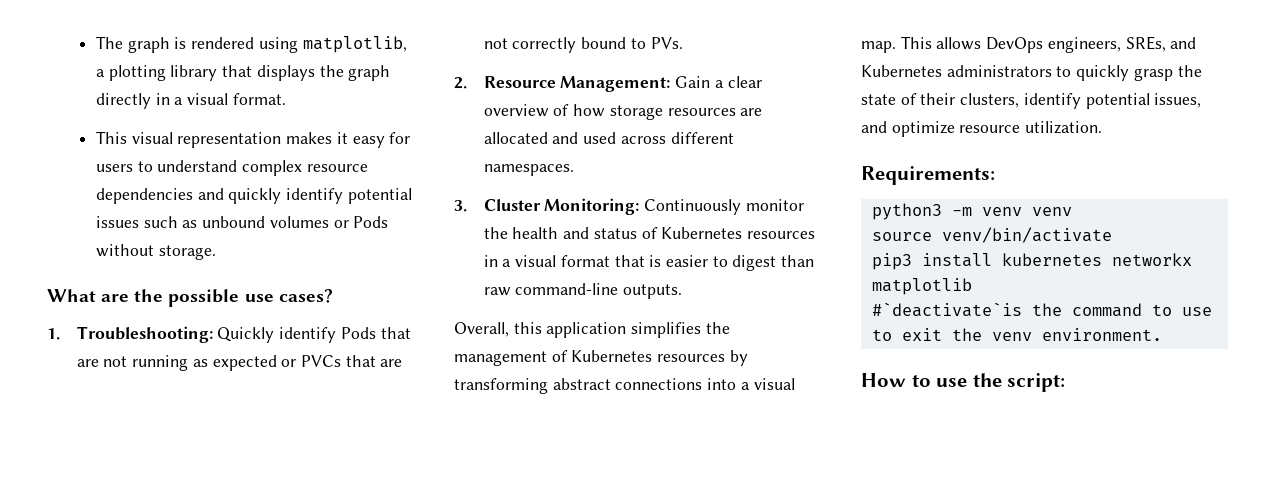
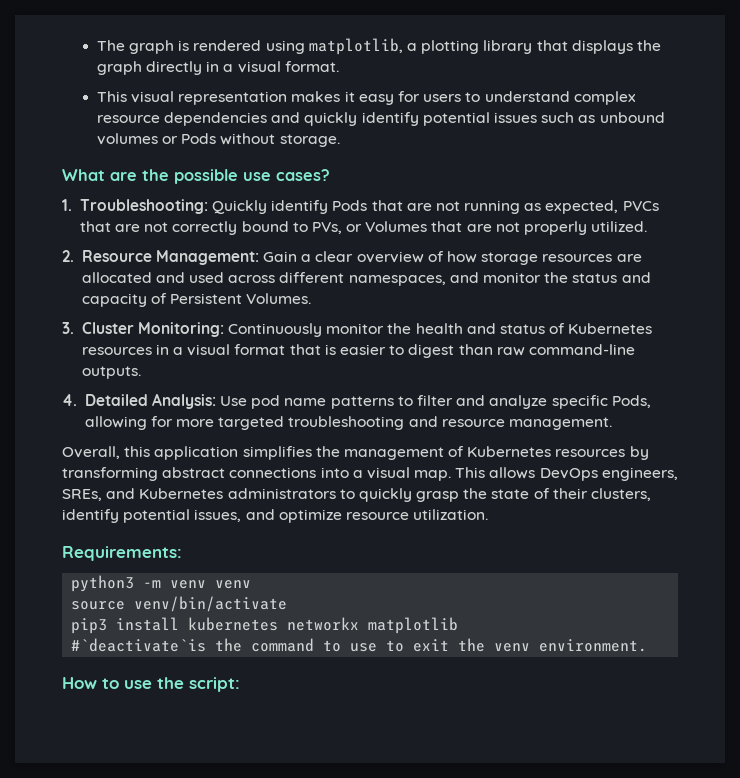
- 1. Troubleshooting: Quickly identify Pods that are not running as expected or PVCs that are not correctly bound to PVs.
+ 1. Troubleshooting: Quickly identify Pods that are not running as expected, PVCs that are not correctly bound to PVs, or Volumes that are not properly utilized.
- 2. Resource Management: Gain a clear overview of how storage resources are allocated and used across different namespaces.
+ 2. Resource Management: Gain a clear overview of how storage resources are allocated and used across different namespaces, and monitor the status and capacity of Persistent Volumes.
+ 4. Detailed Analysis: Use pod name patterns to filter and analyze specific Pods, allowing for more targeted troubleshooting and resource management.

